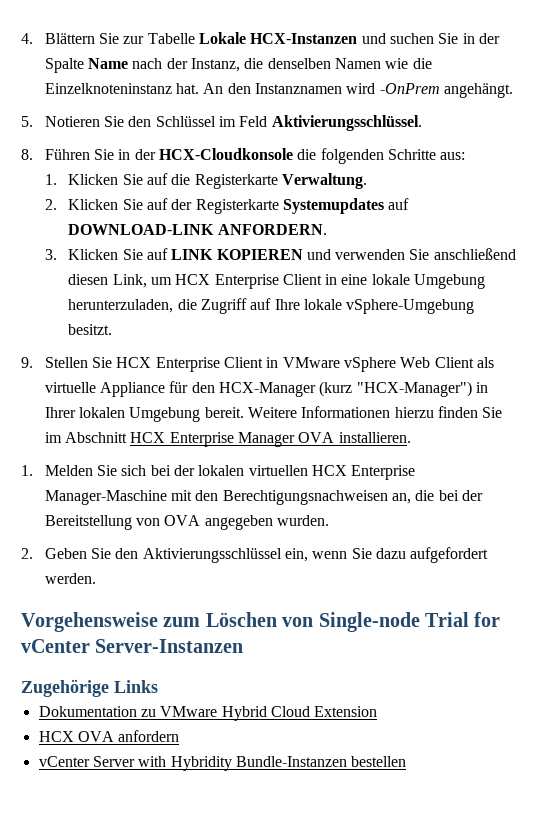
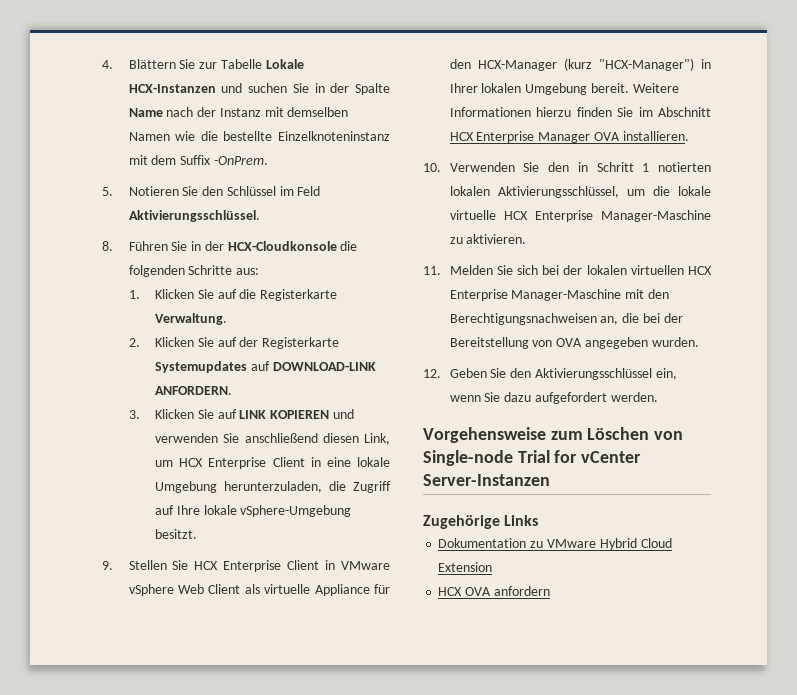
- 4. Blättern Sie zur Tabelle Lokale HCX-Instanzen und suchen Sie in der Spalte Name nach der Instanz, die denselben Namen wie die Einzelknoteninstanz hat. An den Instanznamen wird -OnPrem angehängt.
+ 4. Blättern Sie zur Tabelle Lokale HCX-Instanzen und suchen Sie in der Spalte Name nach der Instanz mit demselben Namen wie die bestellte Einzelknoteninstanz mit dem Suffix -OnPrem.
- 1. Melden Sie sich bei der lokalen virtuellen HCX Enterprise Manager-Maschine mit den Berechtigungsnachweisen an, die bei der Bereitstellung von OVA angegeben wurden.
+ 10. Verwenden Sie den in Schritt 1 notierten lokalen Aktivierungsschlüssel, um die lokale virtuelle HCX Enterprise Manager-Maschine zu aktivieren.
+ 11. Melden Sie sich bei der lokalen virtuellen HCX Enterprise Manager-Maschine mit den Berechtigungsnachweisen an, die bei der Bereitstellung von OVA angegeben wurden.
- 2. Geben Sie den Aktivierungsschlüssel ein, wenn Sie dazu aufgefordert werden.
+ 12. Geben Sie den Aktivierungsschlüssel ein, wenn Sie dazu aufgefordert werden.
- vCenter Server with Hybridity Bundle-Instanzen bestellen

